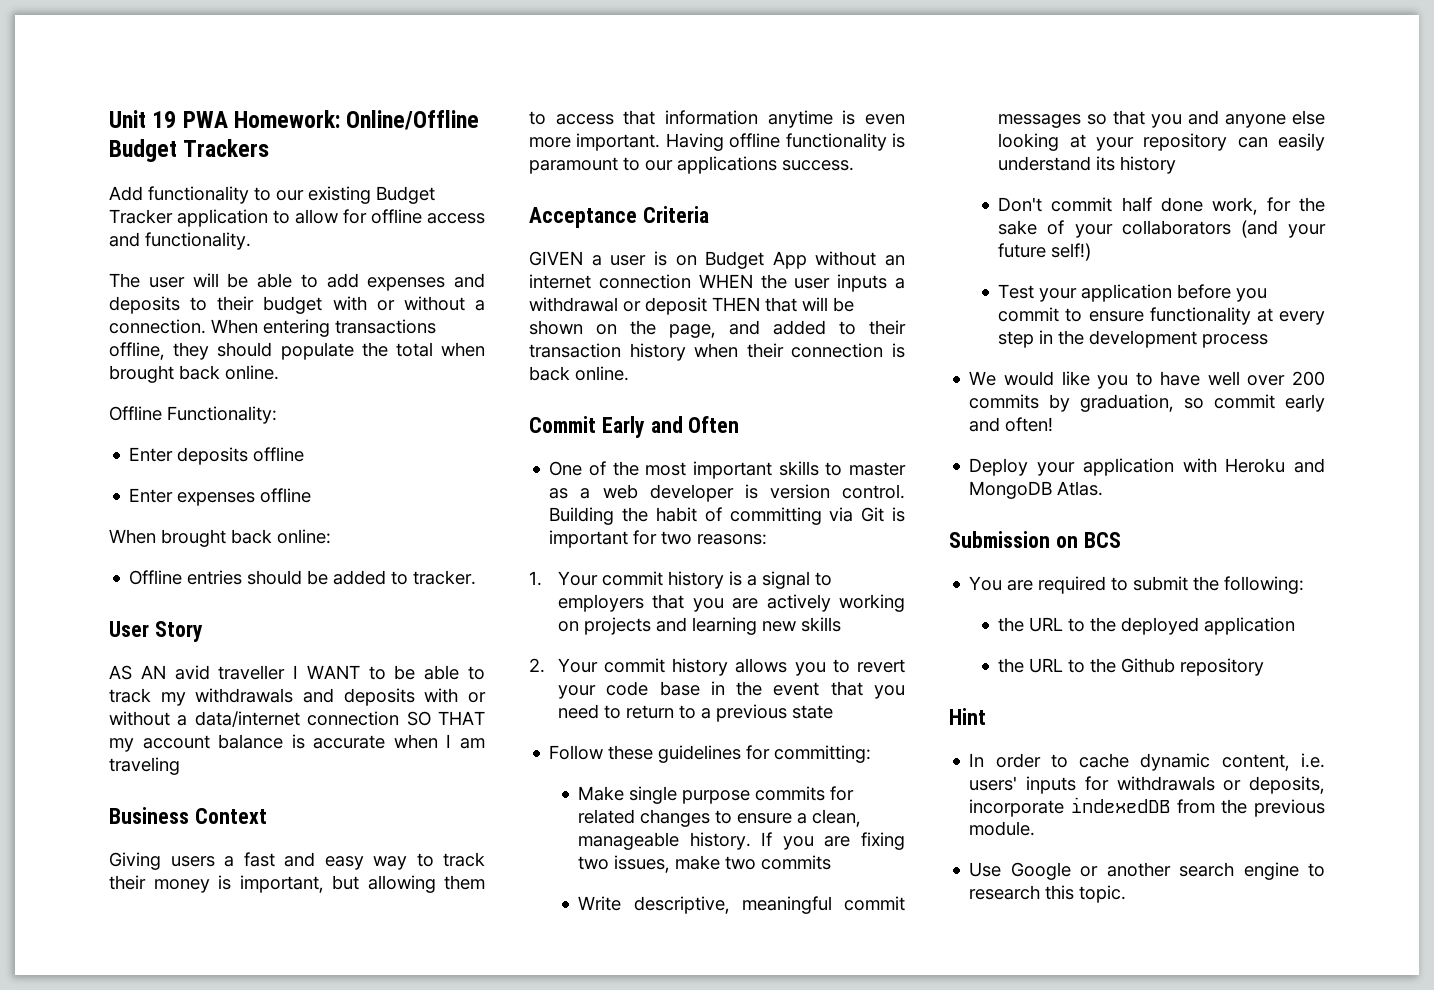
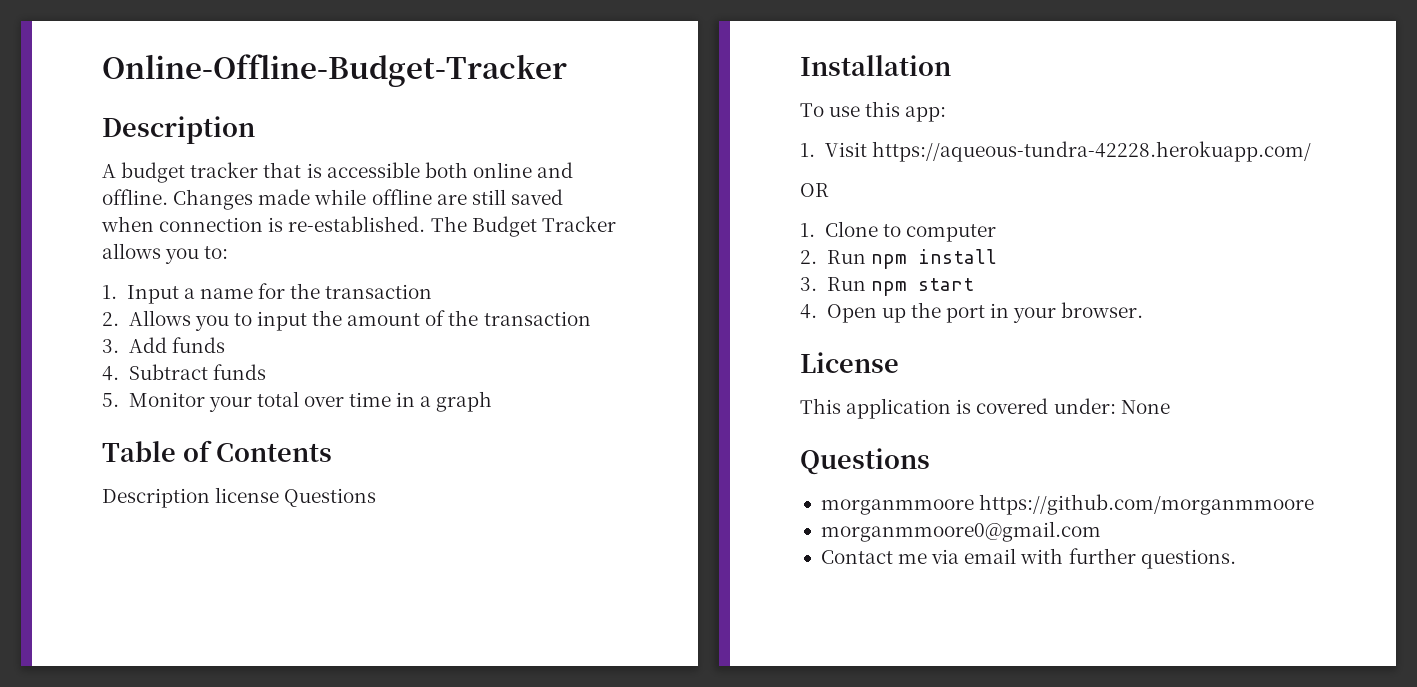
- Unit 19 PWA Homework: Online/Offline Budget Trackers
- Add functionality to our existing Budget Tracker application to allow for offline access and functionality.
- The user will be able to add expenses and deposits to their budget with or without a connection. When entering transactions offline, they should populate the total when brought back online.
- Offline Functionality:
- Enter deposits offline
- Enter expenses offline
- When brought back online:
- Offline entries should be added to tracker.
- User Story
- AS AN avid traveller I WANT to be able to track my withdrawals and deposits with or without a data/internet connection SO THAT my account balance is accurate when I am traveling
- Business Context
- Giving users a fast and easy way to track their money is important, but allowing them to access that information anytime is even more important. Having offline functionality is paramount to our applications success.
- Acceptance Criteria
- GIVEN a user is on Budget App without an internet connection WHEN the user inputs a withdrawal or deposit THEN that will be shown on the page, and added to their transaction history when their connection is back online.
- Commit Early and Often
- One of the most important skills to master as a web developer is version control. Building the habit of committing via Git is important for two reasons:
- 1. Your commit history is a signal to employers that you are actively working on projects and learning new skills
- 2. Your commit history allows you to revert your code base in the event that you need to return to a previous state
- Follow these guidelines for committing:
- Make single purpose commits for related changes to ensure a clean, manageable history. If you are fixing two issues, make two commits
- Write descriptive, meaningful commit messages so that you and anyone else looking at your repository can easily understand its history
- Don't commit half done work, for the sake of your collaborators (and your future self!)
- Test your application before you commit to ensure functionality at every step in the development process
- We would like you to have well over 200 commits by graduation, so commit early and often!
- Deploy your application with Heroku and MongoDB Atlas.
- Submission on BCS
- You are required to submit the following:
- the URL to the deployed application
- the URL to the Github repository
- Hint
- In order to cache dynamic content, i.e. users' inputs for withdrawals or deposits, incorporate indexedDB from the previous module.
- Use Google or another search engine to research this topic.
+ Online-Offline-Budget-Tracker
+ Description
+ A budget tracker that is accessible both online and offline. Changes made while offline are still saved when connection is re-established. The Budget Tracker allows you to:
+ 1. Input a name for the transaction
+ 2. Allows you to input the amount of the transaction
+ 3. Add funds
+ 4. Subtract funds
+ 5. Monitor your total over time in a graph
+ Table of Contents
+ Description license Questions
+ Installation
+ To use this app:
+ 1. Visit https://aqueous-tundra-42228.herokuapp.com/
+ OR
+ 1. Clone to computer
+ 2. Run npm install
+ 3. Run npm start
+ 4. Open up the port in your browser.
+ License
+ This application is covered under: None
+ Questions
+ morganmmoore https://github.com/morganmmoore
+ morganmmoore0@gmail.com
+ Contact me via email with further questions.

